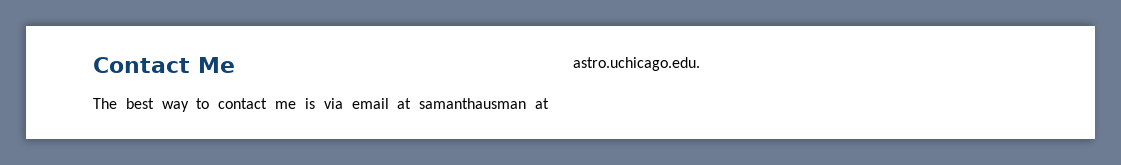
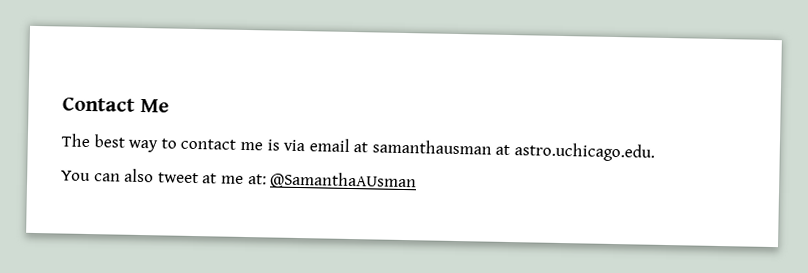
+ You can also tweet at me at: @SamanthaAUsman

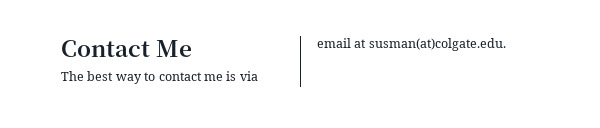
- The best way to contact me is via email at samanthausman at astro.uchicago.edu.
- You can also tweet at me at: @SamanthaAUsman
+ The best way to contact me is via email at susman(at)colgate.edu.

